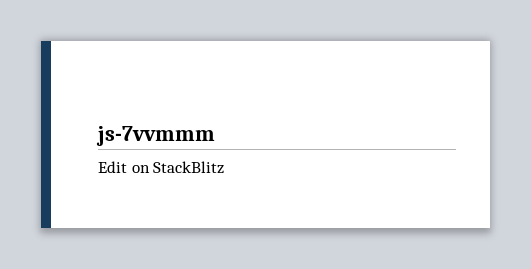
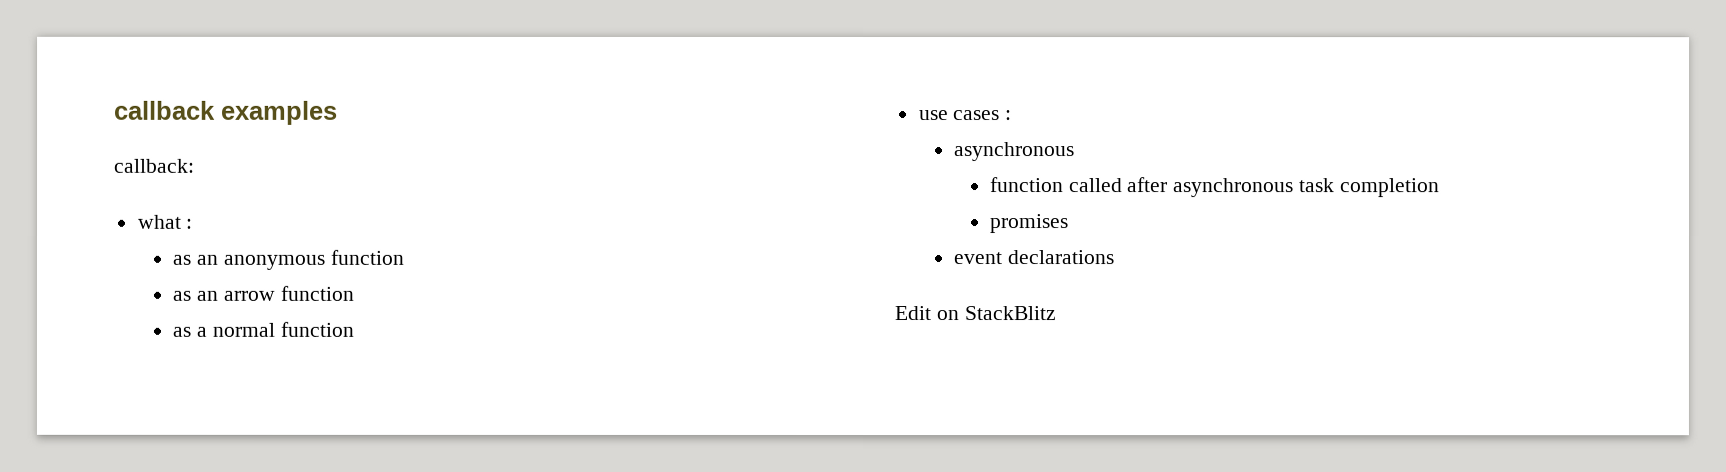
- js-7vvmmm
+ callback examples
+ callback:
+ what :
+ as an anonymous function
+ as an arrow function
+ as a normal function
+ use cases :
+ asynchronous
+ function called after asynchronous task completion
+ promises
+ event declarations

